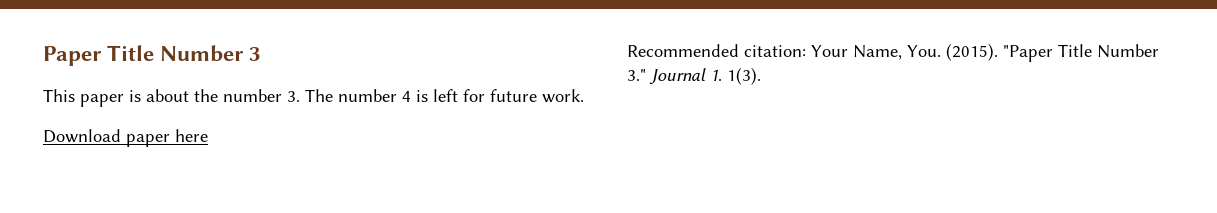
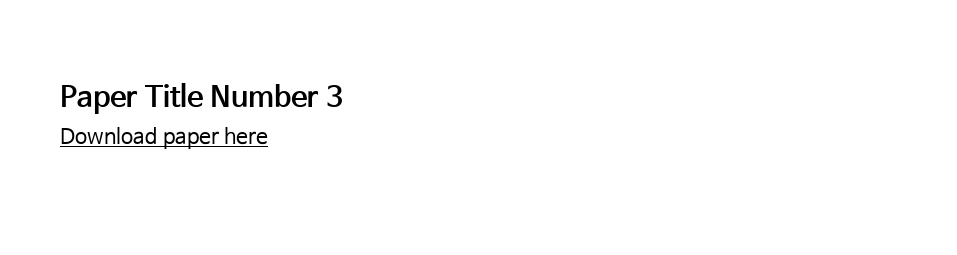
- This paper is about the number 3. The number 4 is left for future work.
  Download paper here
- Recommended citation: Your Name, You. (2015). "Paper Title Number 3." Journal 1. 1(3).

